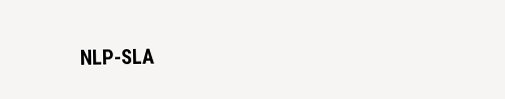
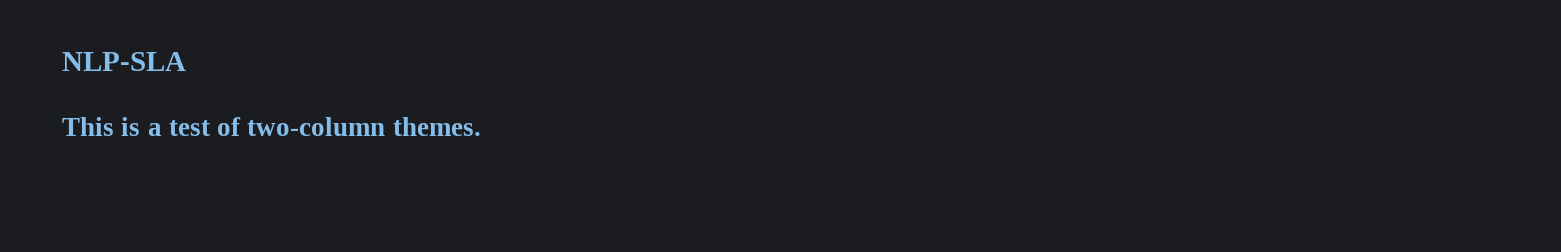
+ This is a test of two-column themes.

